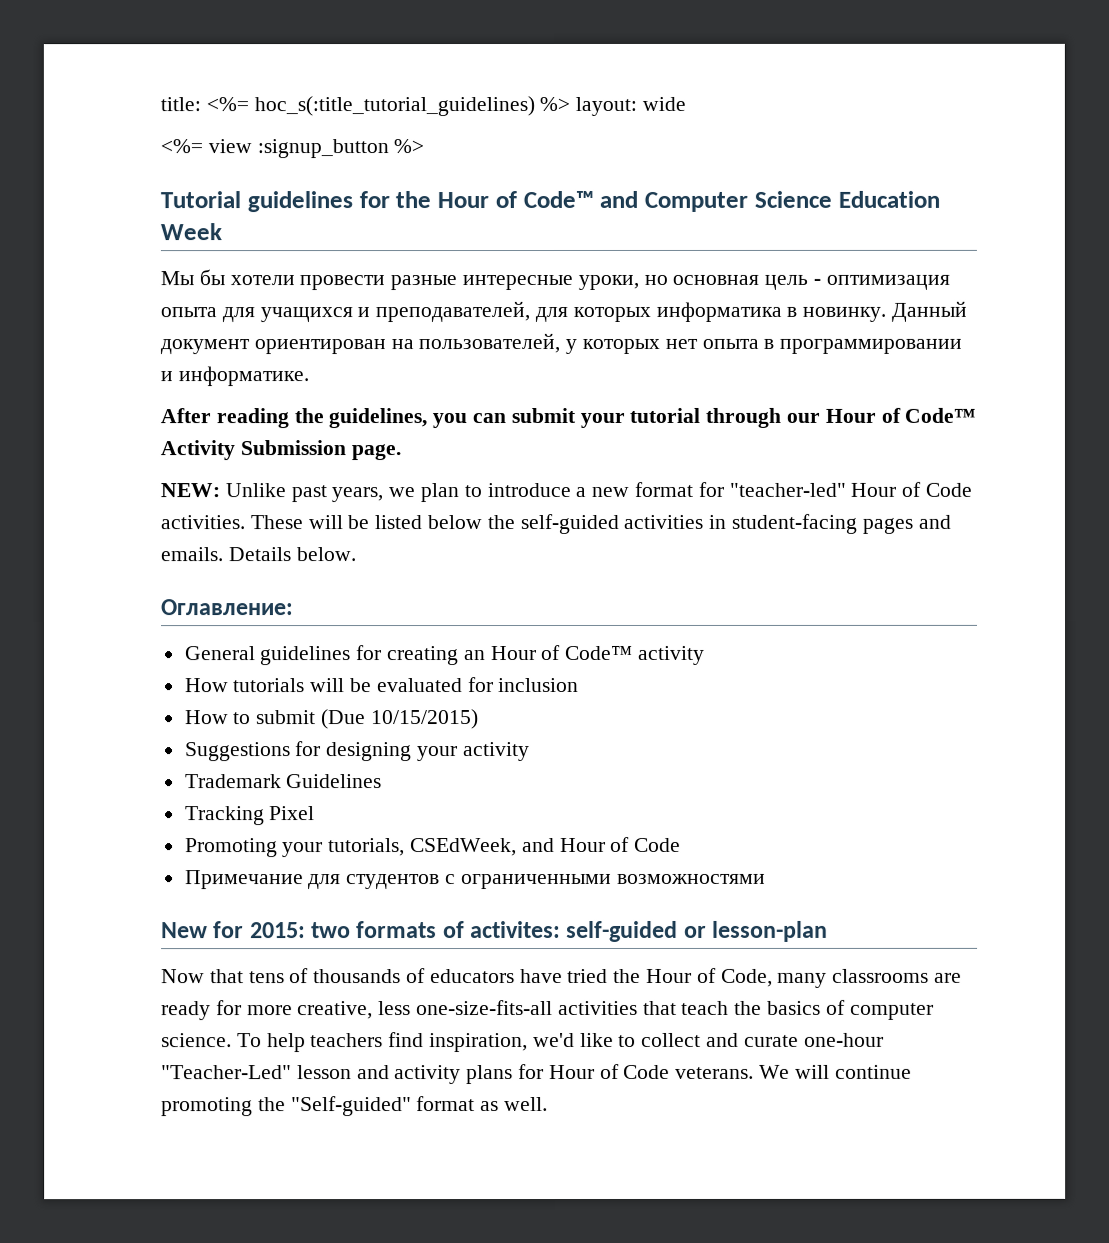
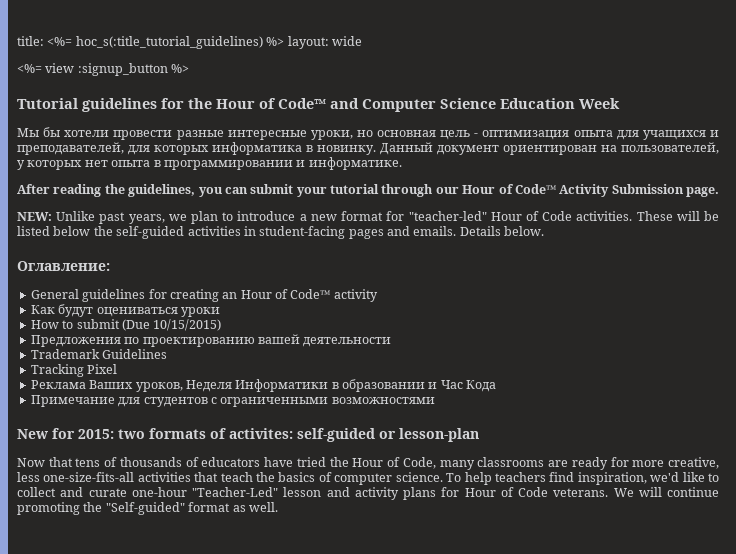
- How tutorials will be evaluated for inclusion
+ Как будут оцениваться уроки
- Suggestions for designing your activity
+ Предложения по проектированию вашей деятельности
- Promoting your tutorials, CSEdWeek, and Hour of Code
+ Реклама Ваших уроков, Неделя Информатики в образовании и Час Кода

